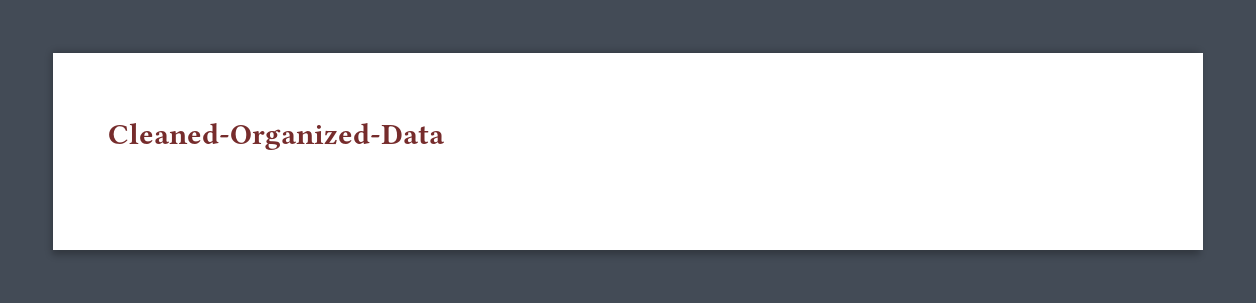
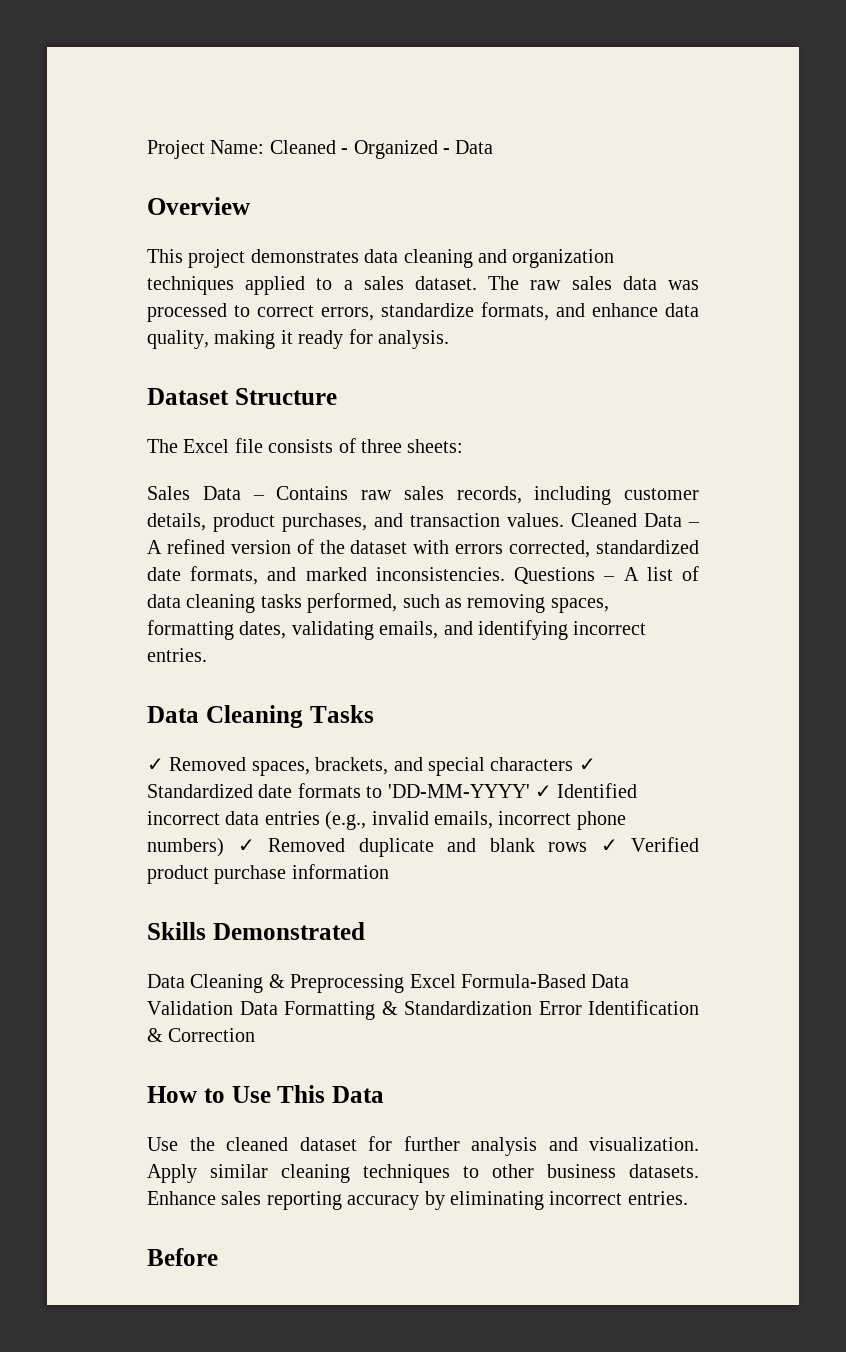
- Cleaned-Organized-Data
+ Project Name: Cleaned - Organized - Data
+ Overview
+ This project demonstrates data cleaning and organization techniques applied to a sales dataset. The raw sales data was processed to correct errors, standardize formats, and enhance data quality, making it ready for analysis.
+ Dataset Structure
+ The Excel file consists of three sheets:
+ Sales Data – Contains raw sales records, including customer details, product purchases, and transaction values. Cleaned Data – A refined version of the dataset with errors corrected, standardized date formats, and marked inconsistencies. Questions – A list of data cleaning tasks performed, such as removing spaces, formatting dates, validating emails, and identifying incorrect entries.
+ Data Cleaning Tasks
+ ✓ Removed spaces, brackets, and special characters ✓ Standardized date formats to 'DD-MM-YYYY' ✓ Identified incorrect data entries (e.g., invalid emails, incorrect phone numbers) ✓ Removed duplicate and blank rows ✓ Verified product purchase information
+ Skills Demonstrated
+ Data Cleaning & Preprocessing Excel Formula-Based Data Validation Data Formatting & Standardization Error Identification & Correction
+ How to Use This Data
+ Use the cleaned dataset for further analysis and visualization. Apply similar cleaning techniques to other business datasets. Enhance sales reporting accuracy by eliminating incorrect entries.
+ Before

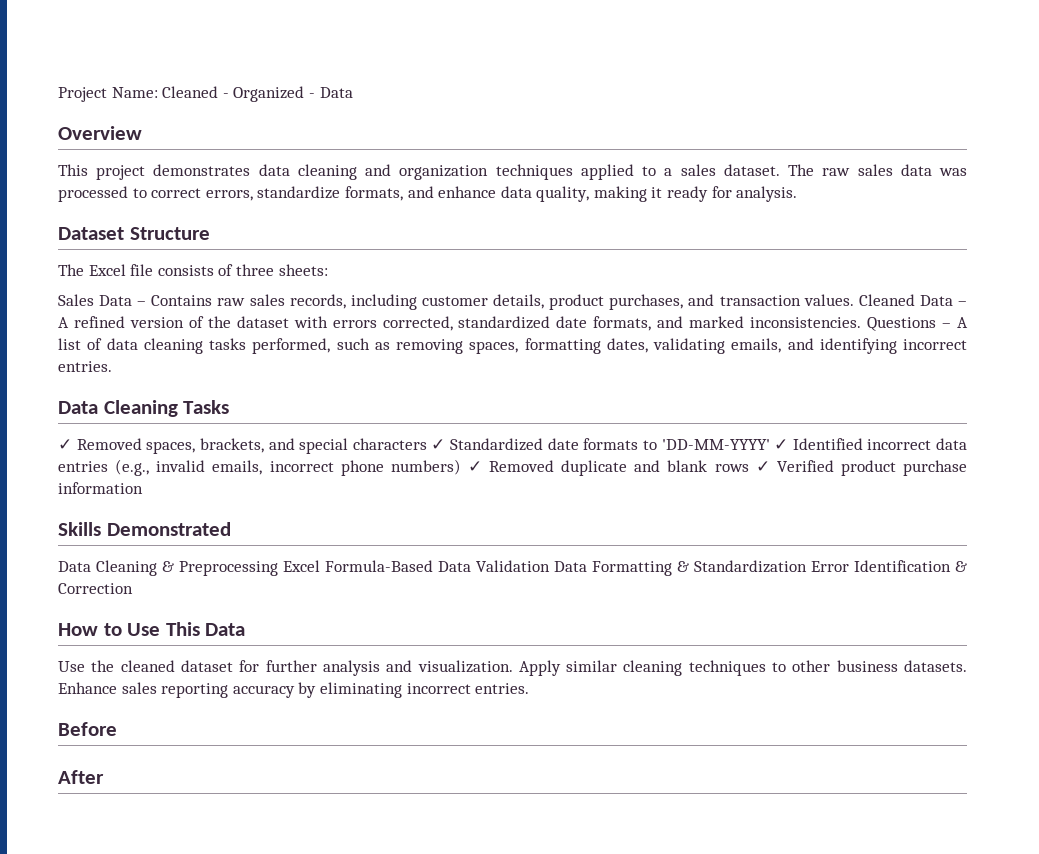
+ After

